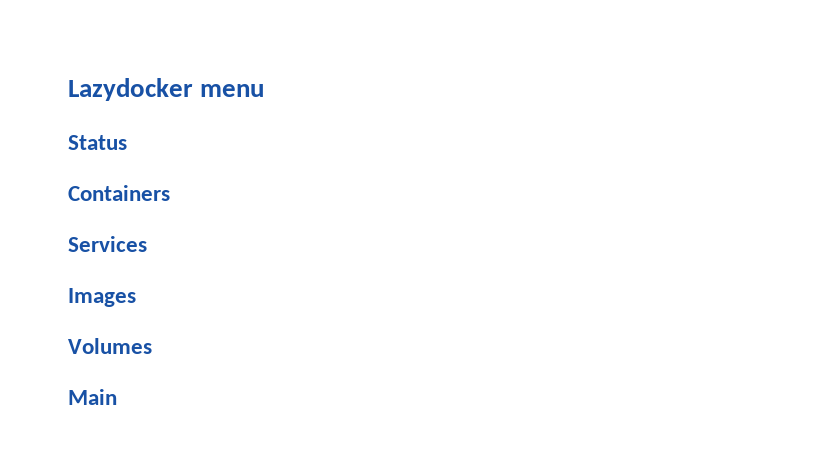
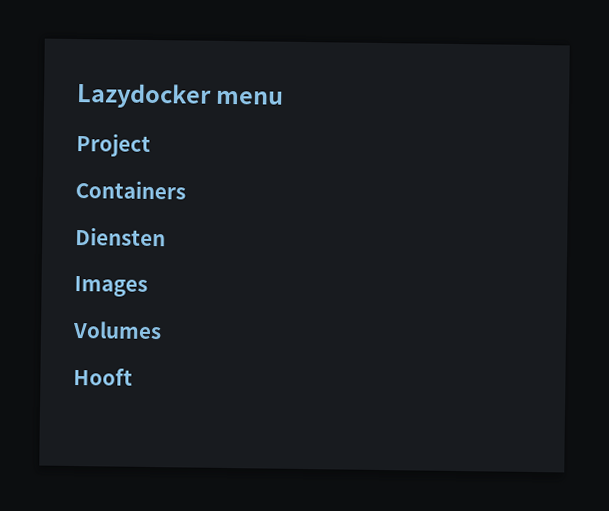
- Status
+ Project
- Services
+ Diensten
- Main
+ Hooft

